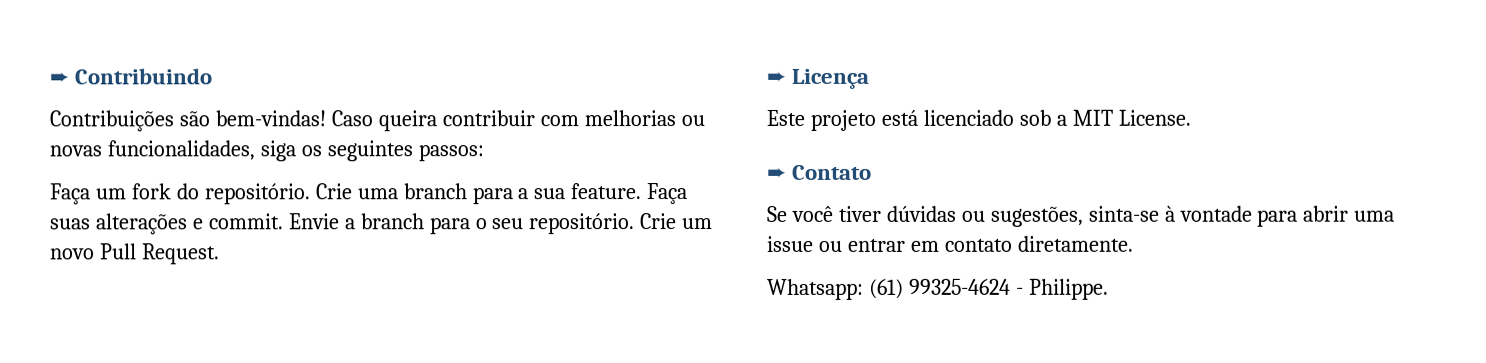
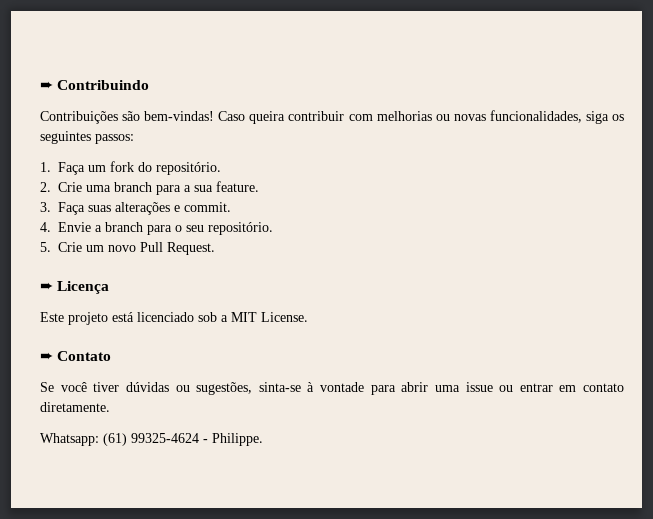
- Faça um fork do repositório. Crie uma branch para a sua feature. Faça suas alterações e commit. Envie a branch para o seu repositório. Crie um novo Pull Request.
+ 1. Faça um fork do repositório.
+ 2. Crie uma branch para a sua feature.
+ 3. Faça suas alterações e commit.
+ 4. Envie a branch para o seu repositório.
+ 5. Crie um novo Pull Request.

